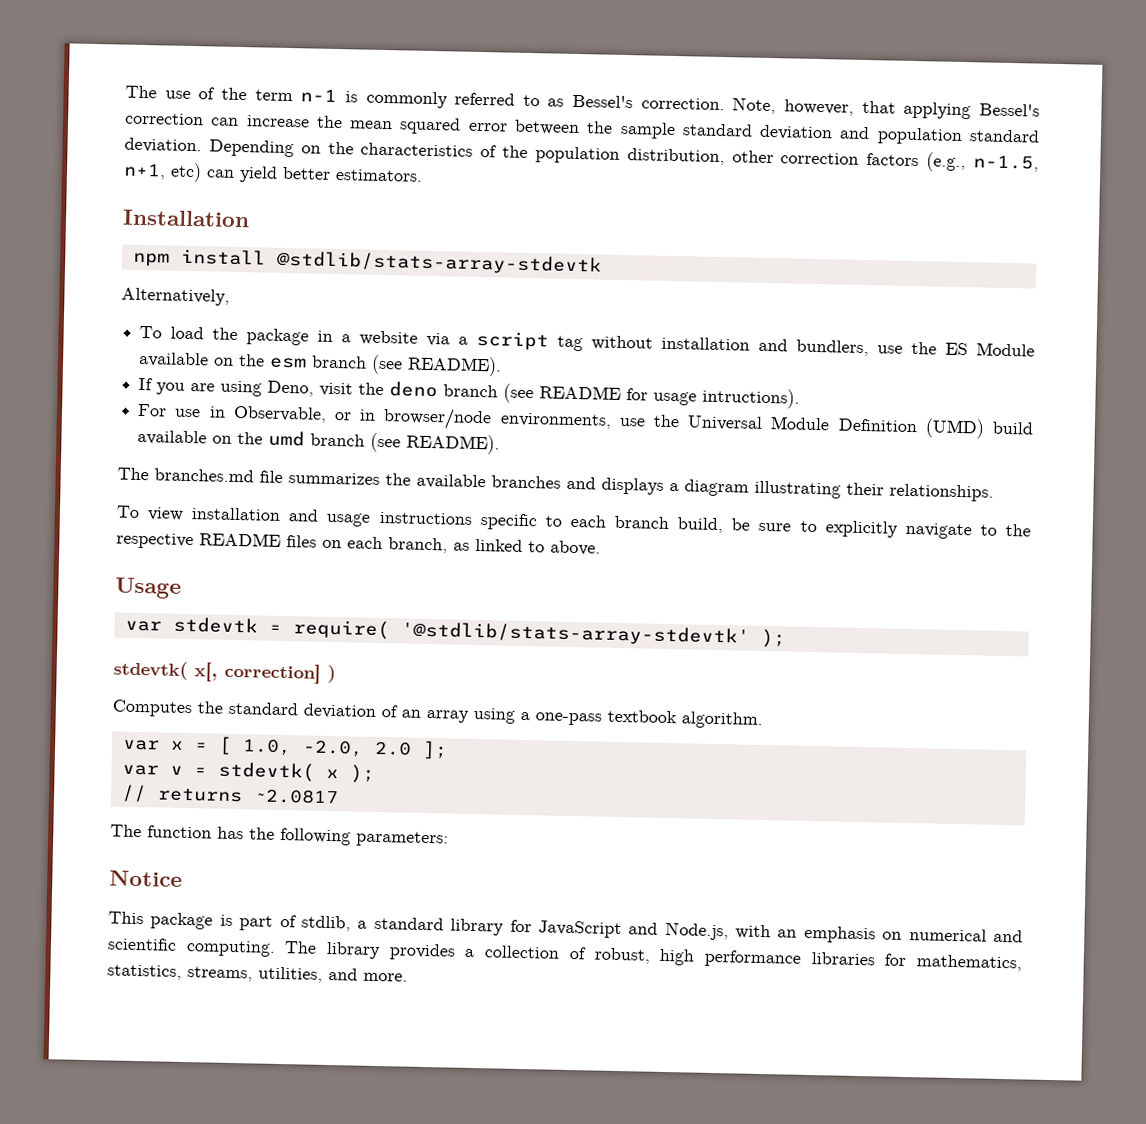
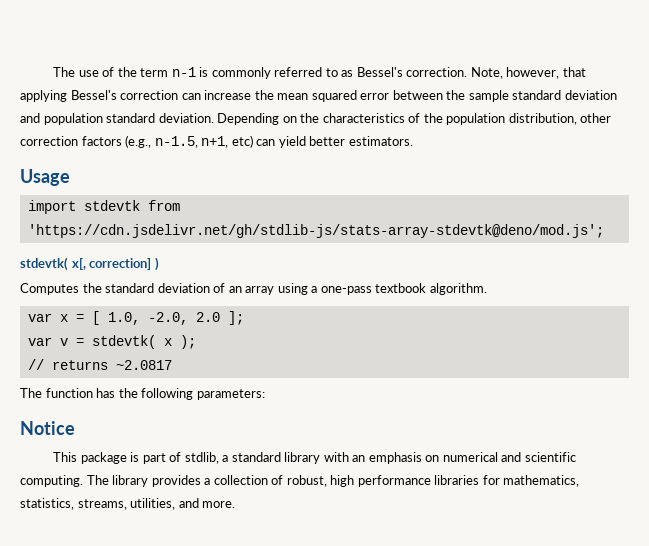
- Installation
- npm install @stdlib/stats-array-stdevtk
- Alternatively,
- To load the package in a website via a script tag without installation and bundlers, use the ES Module available on the esm branch (see README).
- If you are using Deno, visit the deno branch (see README for usage intructions).
- For use in Observable, or in browser/node environments, use the Universal Module Definition (UMD) build available on the umd branch (see README).
- The branches.md file summarizes the available branches and displays a diagram illustrating their relationships.
- To view installation and usage instructions specific to each branch build, be sure to explicitly navigate to the respective README files on each branch, as linked to above.
  Usage
- var stdevtk = require( '@stdlib/stats-array-stdevtk' );
+ import stdevtk from 'https://cdn.jsdelivr.net/gh/stdlib-js/stats-array-stdevtk@deno/mod.js';
- This package is part of stdlib, a standard library for JavaScript and Node.js, with an emphasis on numerical and scientific computing.
+ This package is part of stdlib, a standard library with an emphasis on numerical and scientific computing.

